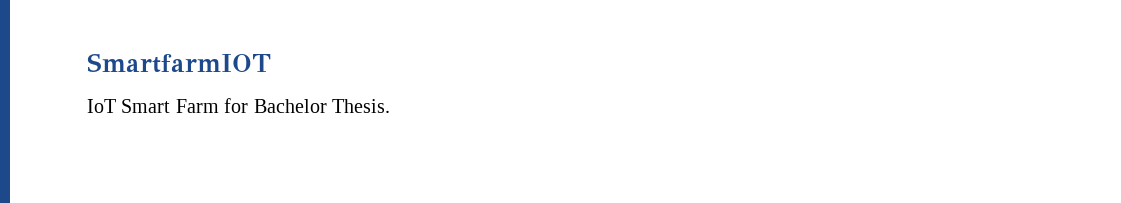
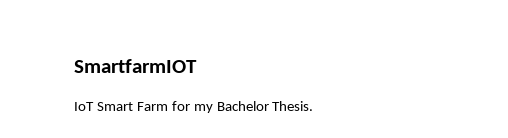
- IoT Smart Farm for Bachelor Thesis.
+ IoT Smart Farm for my Bachelor Thesis.

